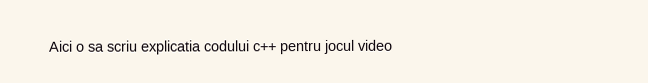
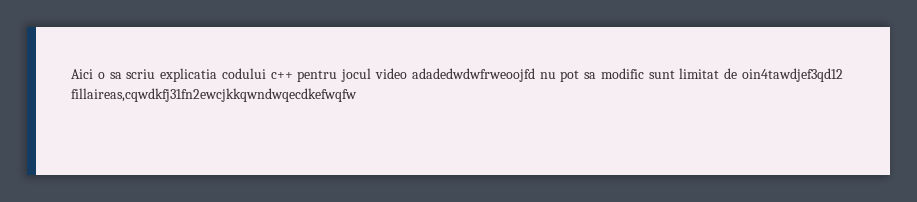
- Aici o sa scriu explicatia codului c++ pentru jocul video
+ Aici o sa scriu explicatia codului c++ pentru jocul video adadedwdwfrweoojfd nu pot sa modific sunt limitat de oin4tawdjef3qd12 fillaireas,cqwdkfj31fn2ewcjkkqwndwqecdkefwqfw

